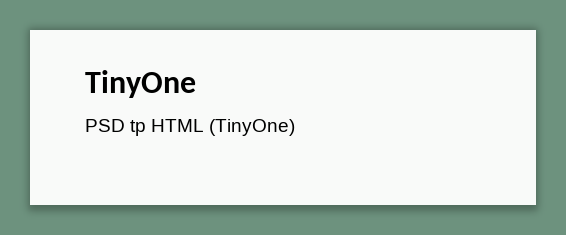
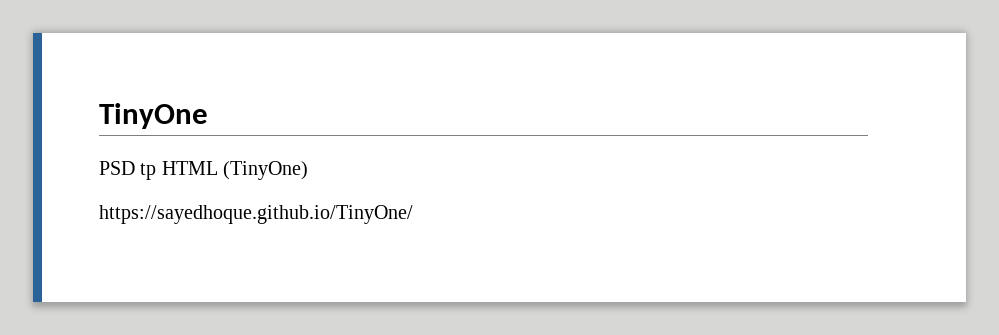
+ https://sayedhoque.github.io/TinyOne/

